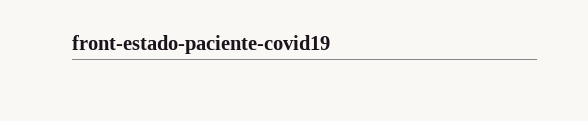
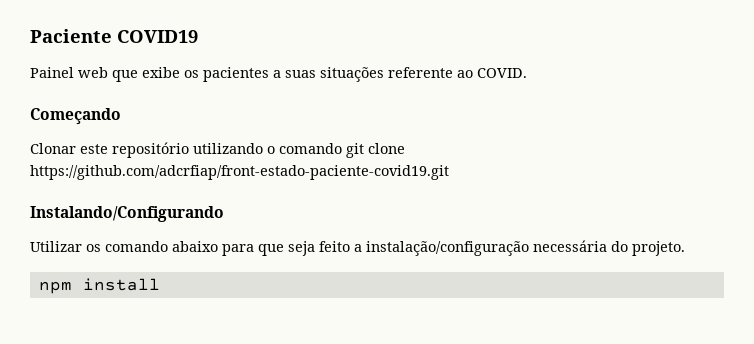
- front-estado-paciente-covid19
+ Paciente COVID19
+ Painel web que exibe os pacientes a suas situações referente ao COVID.
+ Começando
+ Clonar este repositório utilizando o comando git clone https://github.com/adcrfiap/front-estado-paciente-covid19.git
+ Instalando/Configurando
+ Utilizar os comando abaixo para que seja feito a instalação/configuração necessária do projeto.
+ npm install

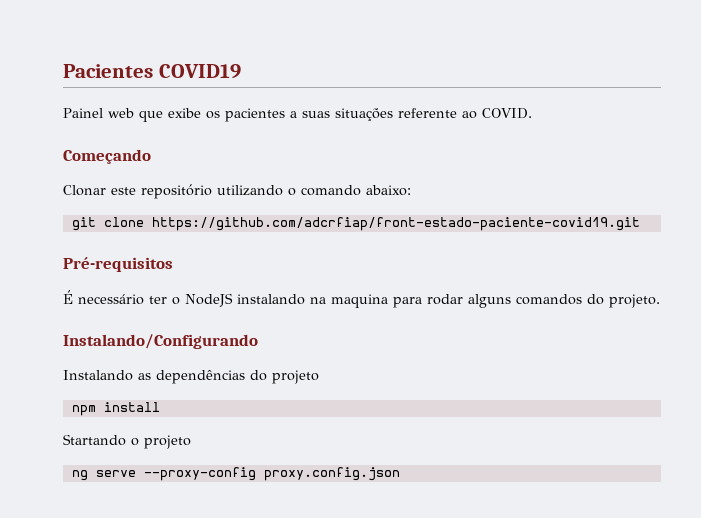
- Paciente COVID19
+ Pacientes COVID19
- Clonar este repositório utilizando o comando git clone https://github.com/adcrfiap/front-estado-paciente-covid19.git
+ Clonar este repositório utilizando o comando abaixo:
+ git clone https://github.com/adcrfiap/front-estado-paciente-covid19.git
+ Pré-requisitos
+ É necessário ter o NodeJS instalando na maquina para rodar alguns comandos do projeto.
  Instalando/Configurando
- Utilizar os comando abaixo para que seja feito a instalação/configuração necessária do projeto.
+ Instalando as dependências do projeto
  npm install
+ Startando o projeto
+ ng serve --proxy-config proxy.config.json

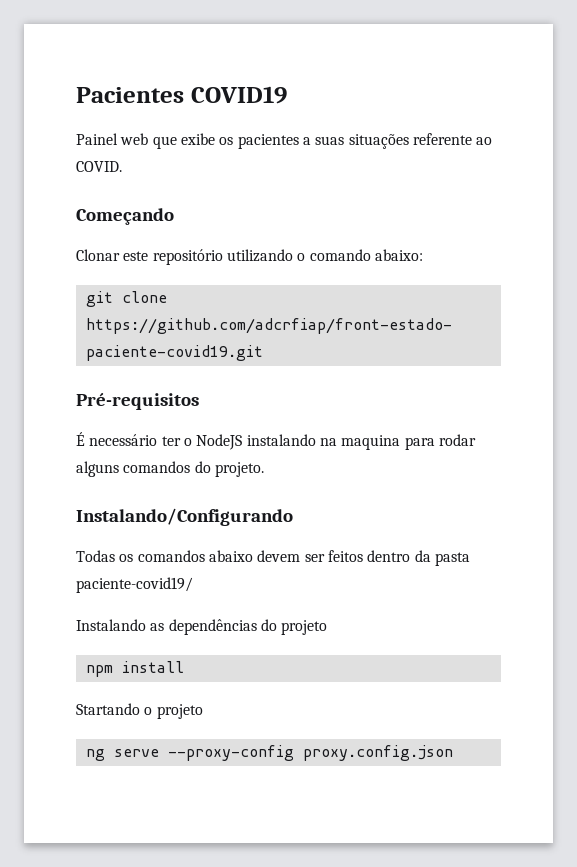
+ Todas os comandos abaixo devem ser feitos dentro da pasta paciente-covid19/

